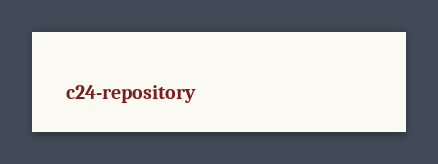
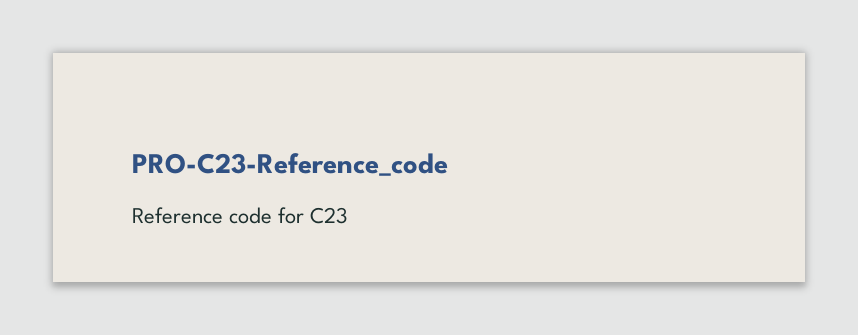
- c24-repository
+ PRO-C23-Reference_code
+ Reference code for C23

